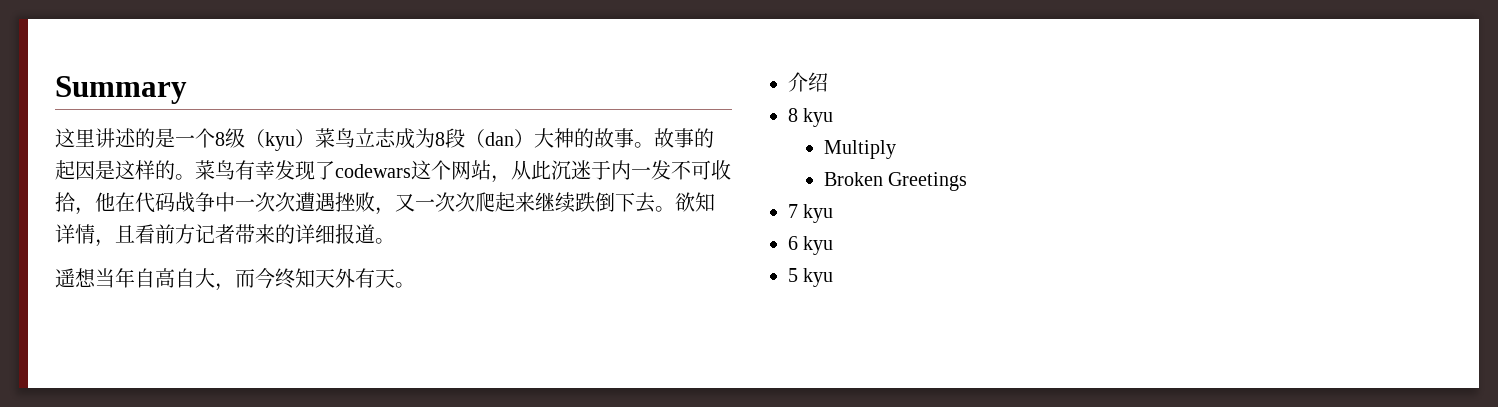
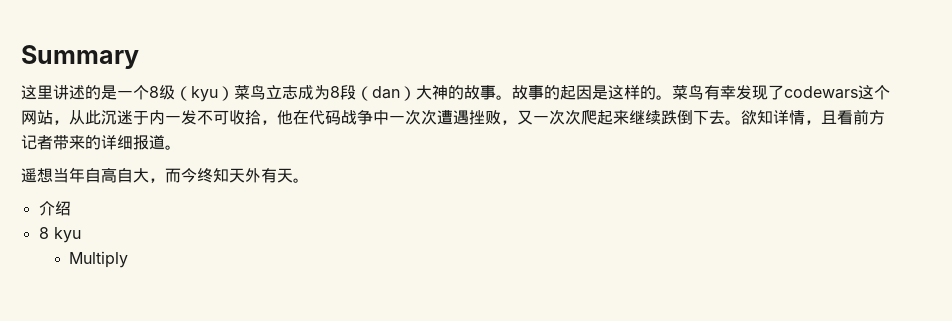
- Broken Greetings
- 7 kyu
- 6 kyu
- 5 kyu

